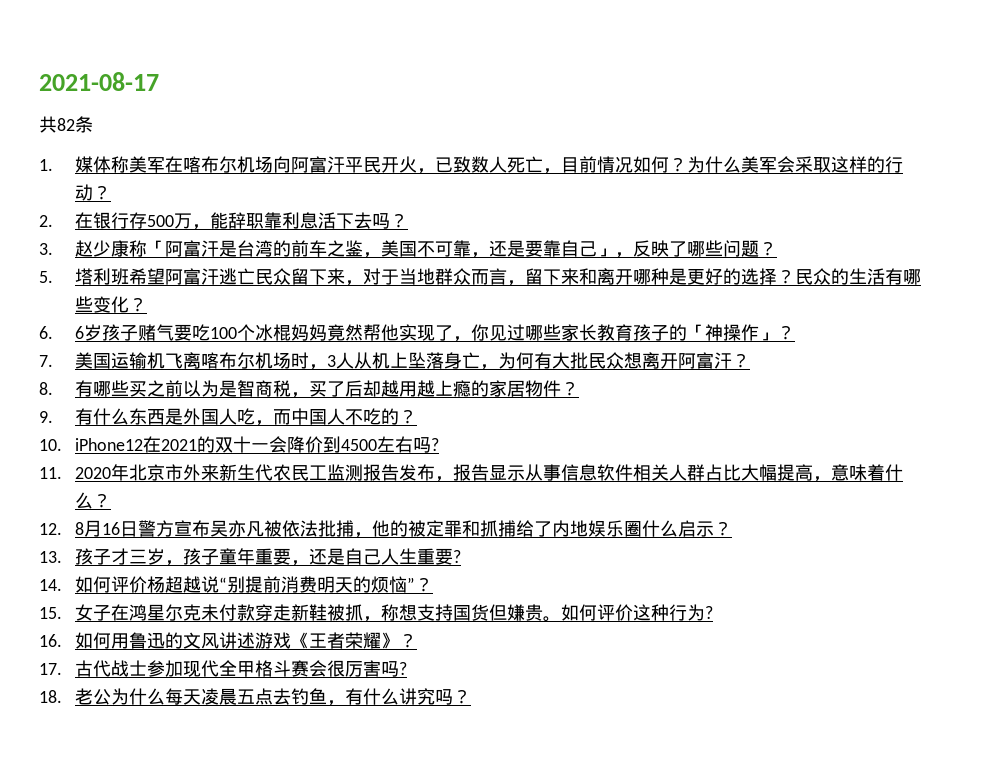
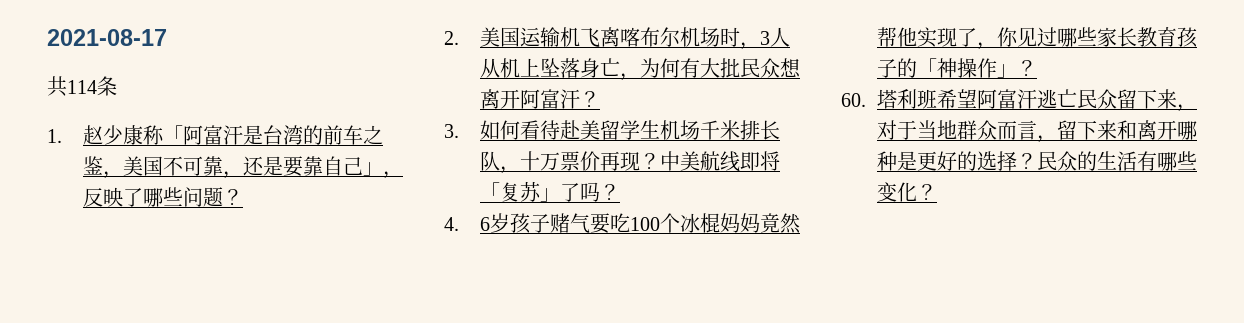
- 共82条
+ 共114条
- 1.媒体称美军在喀布尔机场向阿富汗平民开火，已致数人死亡，目前情况如何？为什么美军会采取这样的行动？
- 2.在银行存500万，能辞职靠利息活下去吗？
- 3.赵少康称「阿富汗是台湾的前车之鉴，美国不可靠，还是要靠自己」，反映了哪些问题？
+ 1.赵少康称「阿富汗是台湾的前车之鉴，美国不可靠，还是要靠自己」，反映了哪些问题？
- 5.塔利班希望阿富汗逃亡民众留下来，对于当地群众而言，留下来和离开哪种是更好的选择？
+ 2.美国运输机飞离喀布尔机场时，3人从机上坠落身亡，为何有大批民众想离开阿富汗？
+ 3.如何看待赴美留学生机场千米排长队，十万票价再现？中美航线即将「复苏」了吗？
+ 4. 6岁孩子赌气要吃100个冰棍妈妈竟然帮他实现了，你见过哪些家长教育孩子的「神操作」？
+ 60.塔利班希望阿富汗逃亡民众留下来，对于当地群众而言，留下来和离开哪种是更好的选择？
- 6. 6岁孩子赌气要吃100个冰棍妈妈竟然帮他实现了，你见过哪些家长教育孩子的「神操作」？
- 7.美国运输机飞离喀布尔机场时，3人从机上坠落身亡，为何有大批民众想离开阿富汗？
- 8.有哪些买之前以为是智商税，买了后却越用越上瘾的家居物件？
- 9.有什么东西是外国人吃，而中国人不吃的？
- 10. iPhone12在2021的双十一会降价到4500左右吗?
- 11. 2020年北京市外来新生代农民工监测报告发布，报告显示从事信息软件相关人群占比大幅提高，意味着什么？
- 12. 8月16日警方宣布吴亦凡被依法批捕，他的被定罪和抓捕给了内地娱乐圈什么启示？
- 13.孩子才三岁，孩子童年重要，还是自己人生重要?
- 14.如何评价杨超越说“别提前消费明天的烦恼”？
- 15.女子在鸿星尔克未付款穿走新鞋被抓，称想支持国货但嫌贵。如何评价这种行为?
- 16.如何用鲁迅的文风讲述游戏《王者荣耀》？
- 17.古代战士参加现代全甲格斗赛会很厉害吗?
- 18.老公为什么每天凌晨五点去钓鱼，有什么讲究吗？

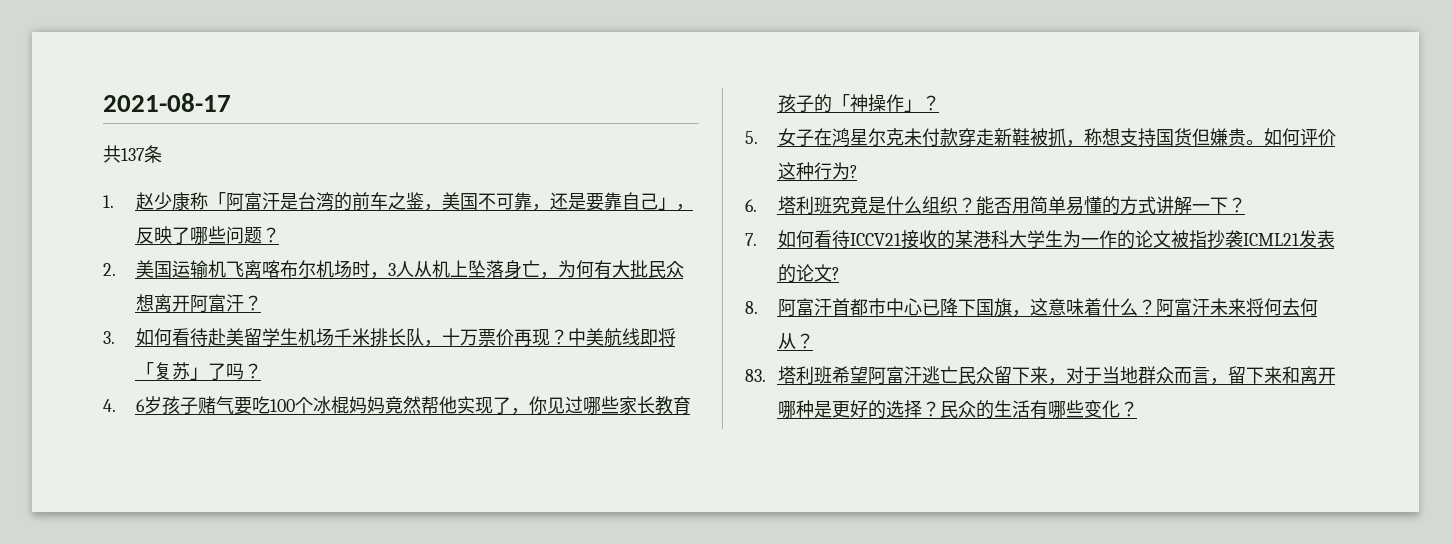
- 共114条
+ 共137条
- 60.塔利班希望阿富汗逃亡民众留下来，对于当地群众而言，留下来和离开哪种是更好的选择？
+ 5.女子在鸿星尔克未付款穿走新鞋被抓，称想支持国货但嫌贵。如何评价这种行为?
+ 6.塔利班究竟是什么组织？能否用简单易懂的方式讲解一下？
+ 7.如何看待ICCV21接收的某港科大学生为一作的论文被指抄袭ICML21发表的论文?
+ 8.阿富汗首都市中心已降下国旗，这意味着什么？阿富汗未来将何去何从？
+ 83.塔利班希望阿富汗逃亡民众留下来，对于当地群众而言，留下来和离开哪种是更好的选择？

